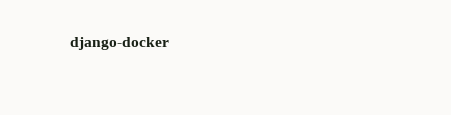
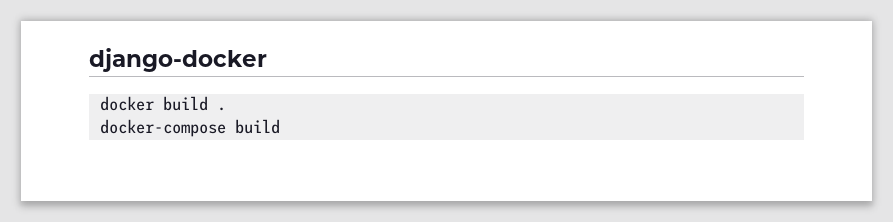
+ docker build .
+ docker-compose build

